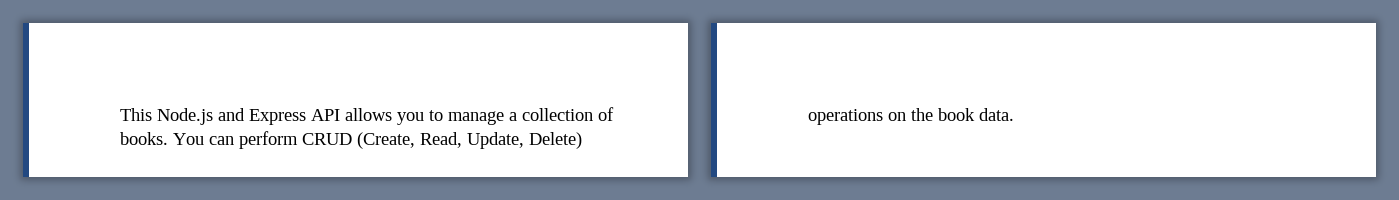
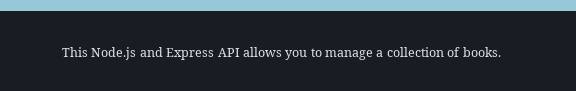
- You can perform CRUD (Create, Read, Update, Delete) operations on the book data.

